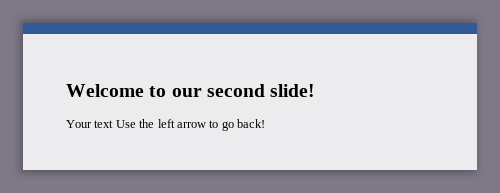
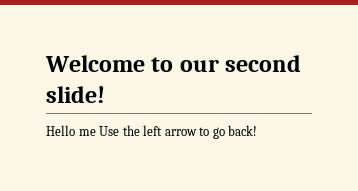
- Your text Use the left arrow to go back!
+ Hello me Use the left arrow to go back!

